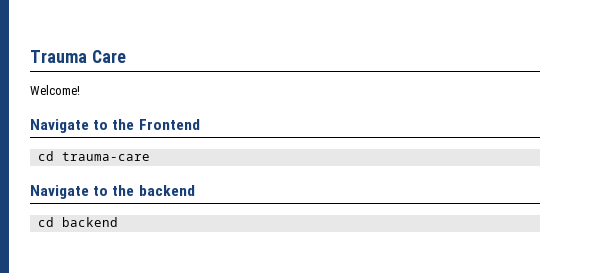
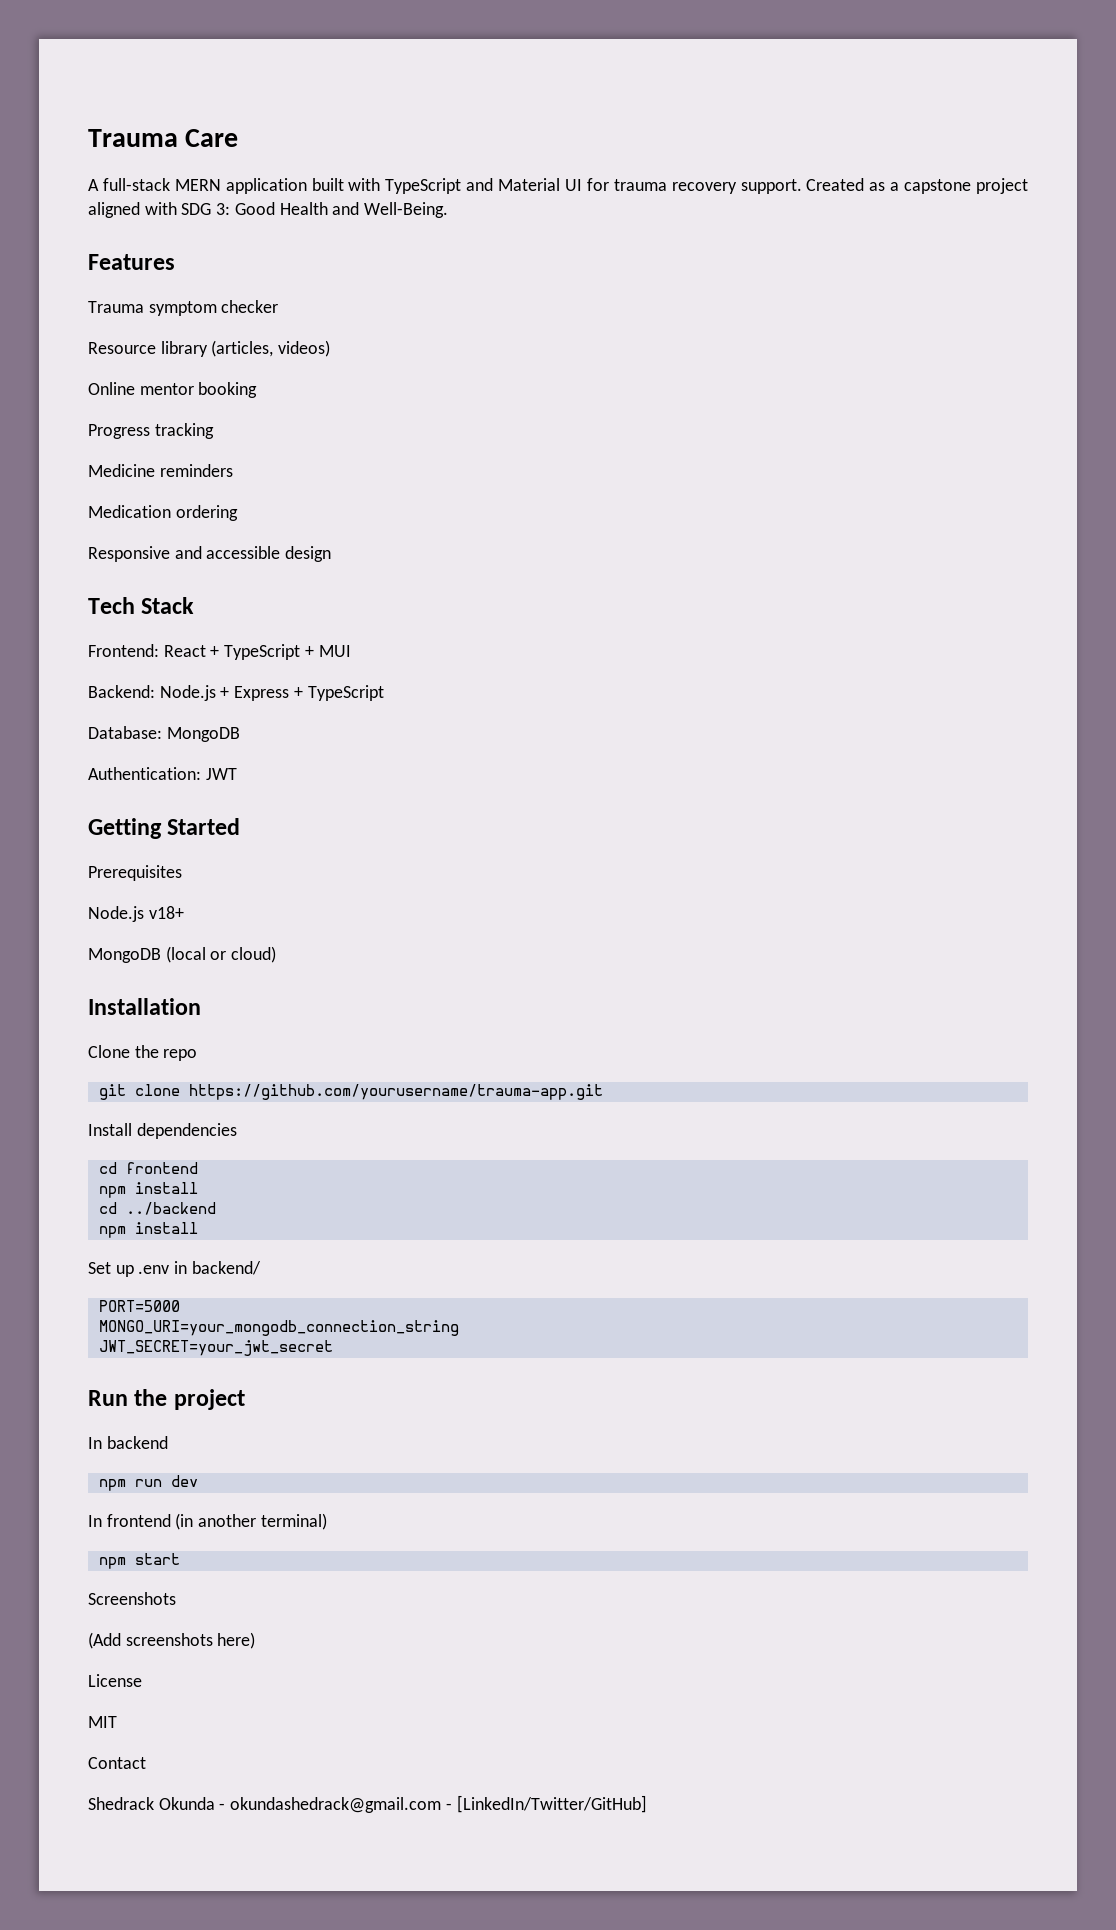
- Welcome!
- Navigate to the Frontend
- cd trauma-care
- Navigate to the backend
- cd backend
+ A full-stack MERN application built with TypeScript and Material UI for trauma recovery support. Created as a capstone project aligned with SDG 3: Good Health and Well-Being.
+ Features
+ Trauma symptom checker
+ Resource library (articles, videos)
+ Online mentor booking
+ Progress tracking
+ Medicine reminders
+ Medication ordering
+ Responsive and accessible design
+ Tech Stack
+ Frontend: React + TypeScript + MUI
+ Backend: Node.js + Express + TypeScript
+ Database: MongoDB
+ Authentication: JWT
+ Getting Started
+ Prerequisites
+ Node.js v18+
+ MongoDB (local or cloud)
+ Installation
+ Clone the repo
+ git clone https://github.com/yourusername/trauma-app.git
+ Install dependencies
+ cd frontend
+ npm install
+ cd ../backend
+ npm install
+ Set up .env in backend/
+ PORT=5000
+ MONGO_URI=your_mongodb_connection_string
+ JWT_SECRET=your_jwt_secret
+ Run the project
+ In backend
+ npm run dev
+ In frontend (in another terminal)
+ npm start
+ Screenshots
+ (Add screenshots here)
+ License
+ MIT
+ Contact
+ Shedrack Okunda - okundashedrack@gmail.com - [LinkedIn/Twitter/GitHub]

